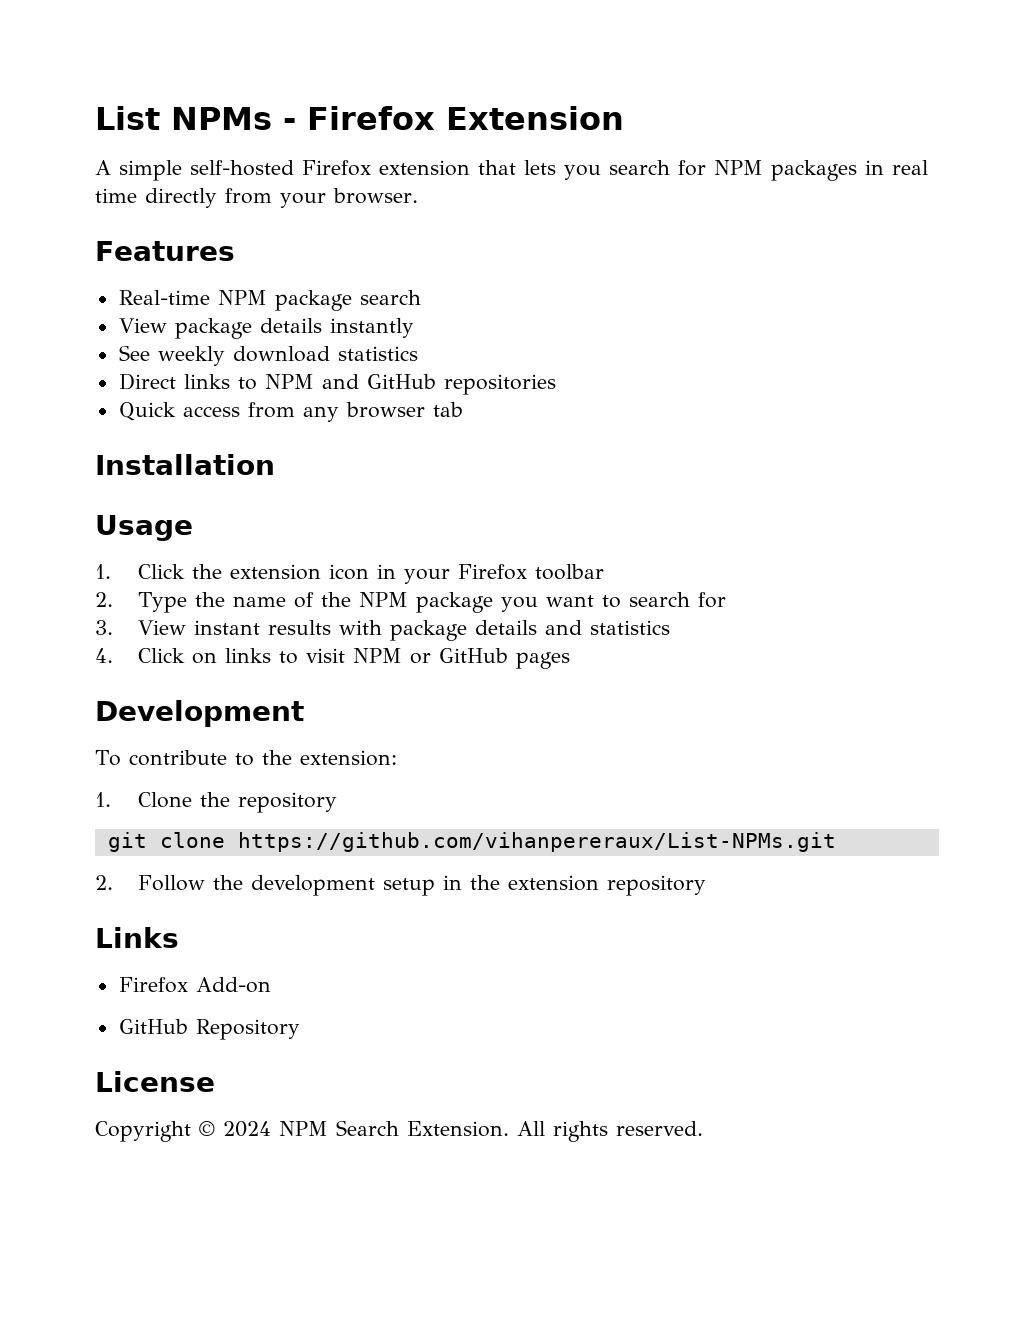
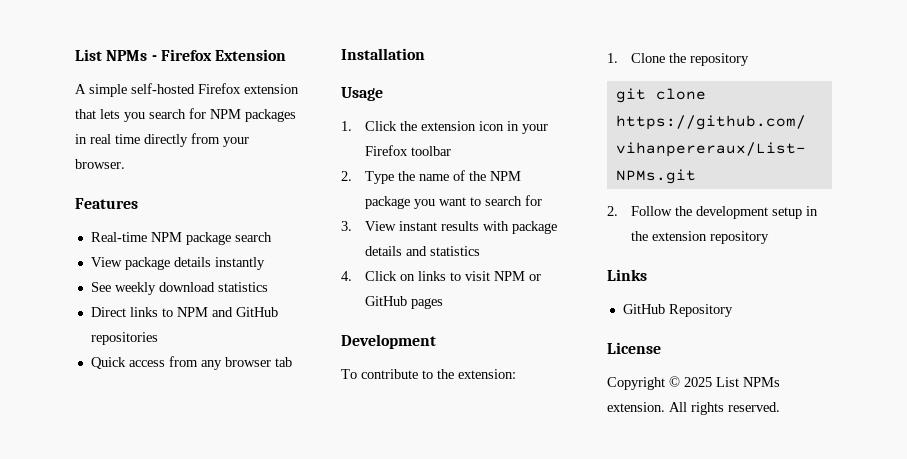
- Firefox Add-on
- Copyright © 2024 NPM Search Extension.
+ Copyright © 2025 List NPMs extension.

